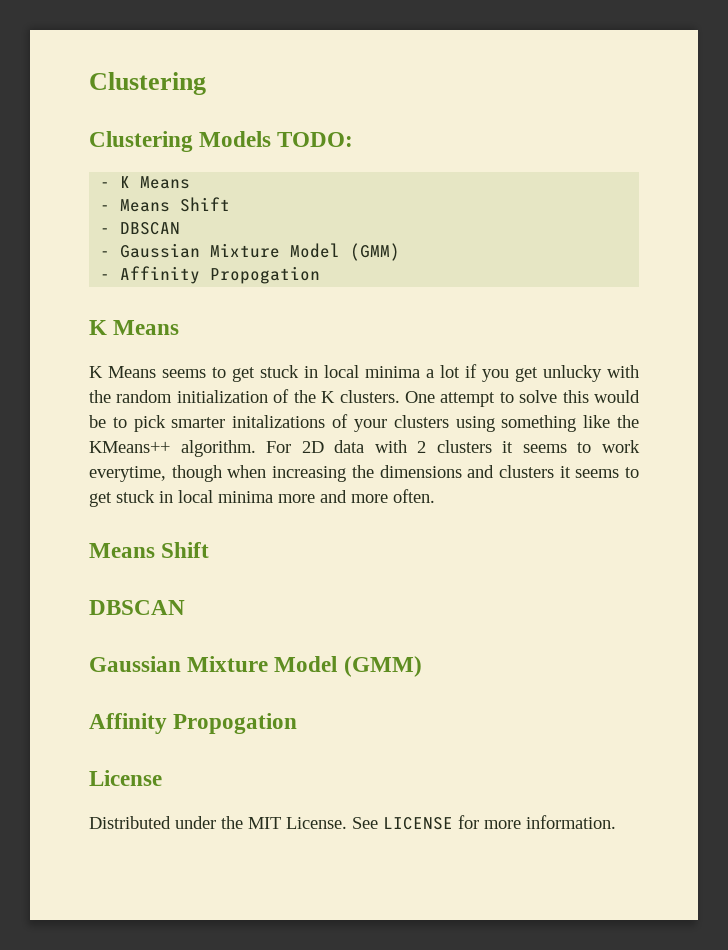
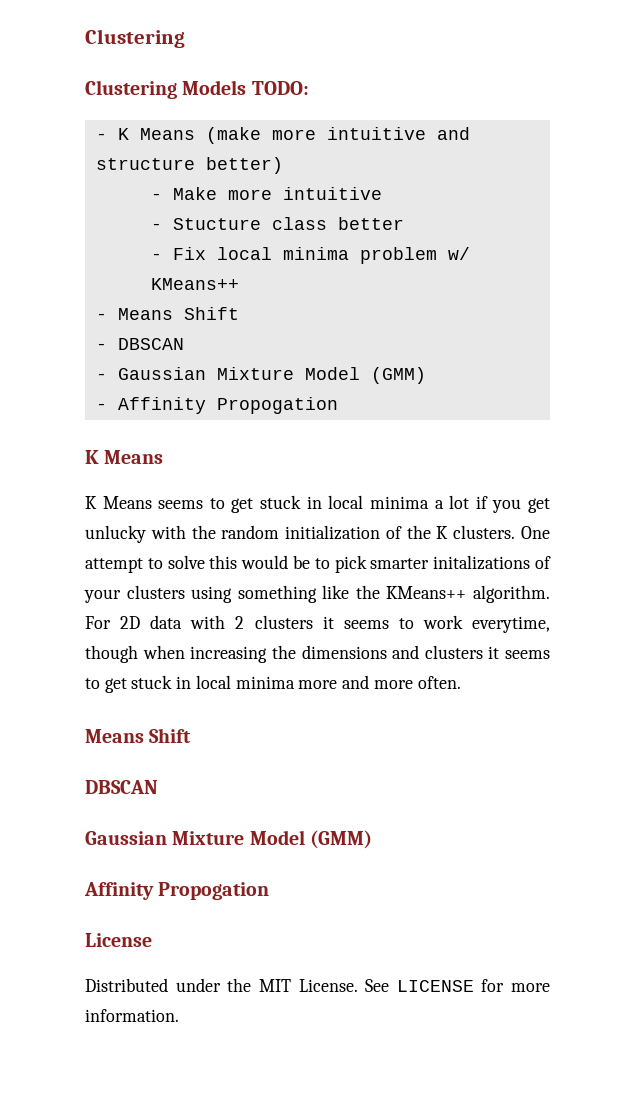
- - K Means
+ - K Means (make more intuitive and structure better)
+ - Make more intuitive
+ - Stucture class better
+ - Fix local minima problem w/ KMeans++

